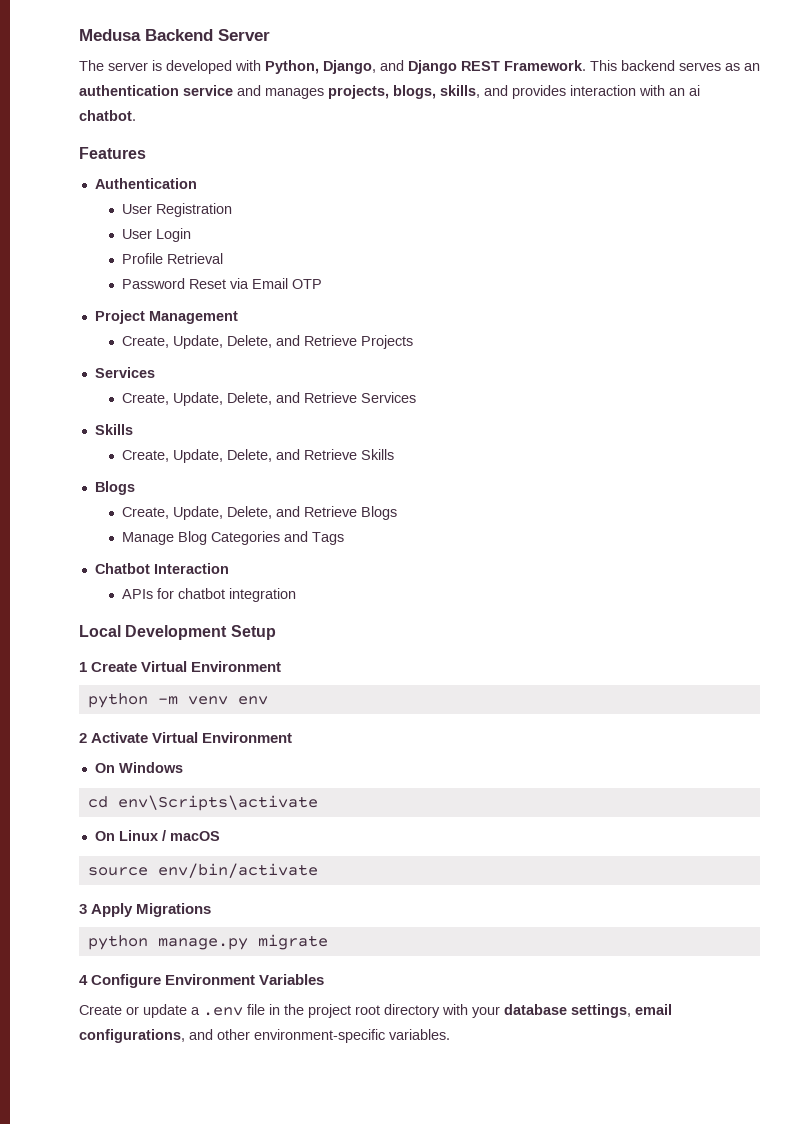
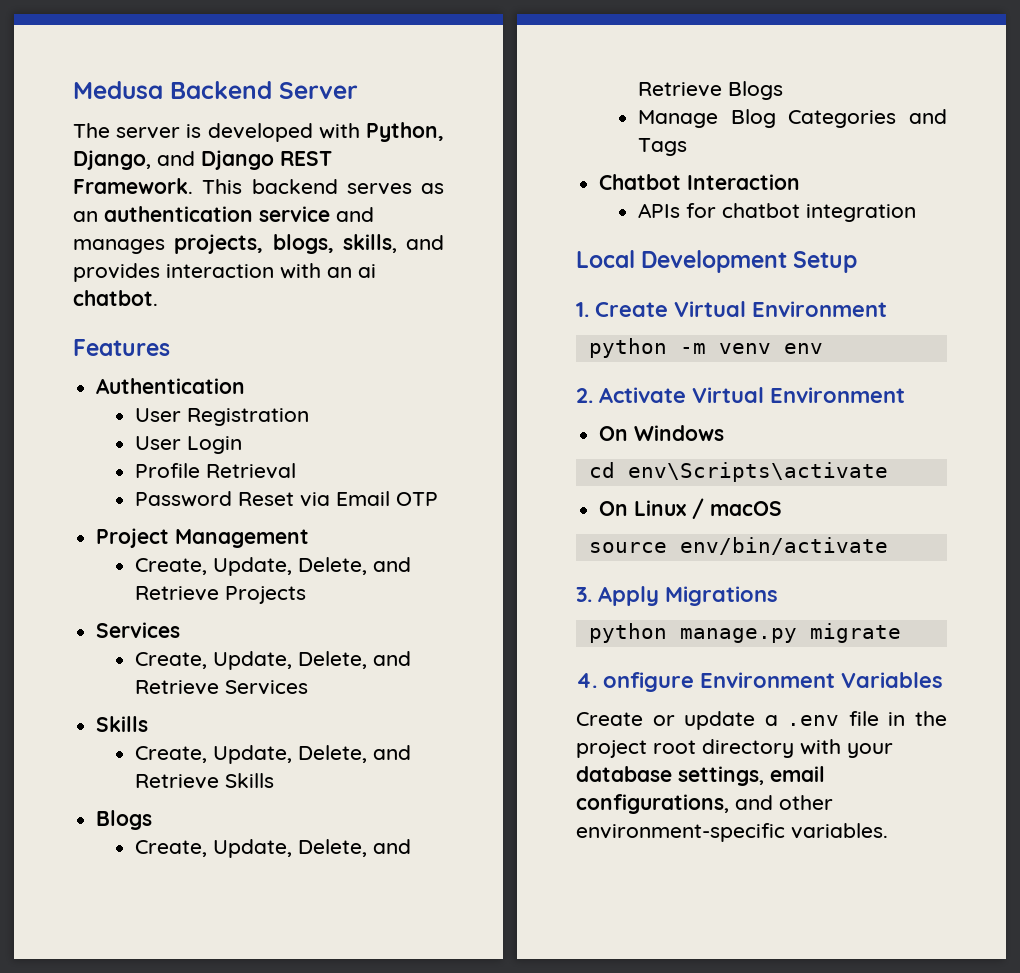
- 1 Create Virtual Environment
+ 1. Create Virtual Environment
- 2 Activate Virtual Environment
+ 2. Activate Virtual Environment
- 3 Apply Migrations
+ 3. Apply Migrations
- 4 Configure Environment Variables
+ 4. onfigure Environment Variables

